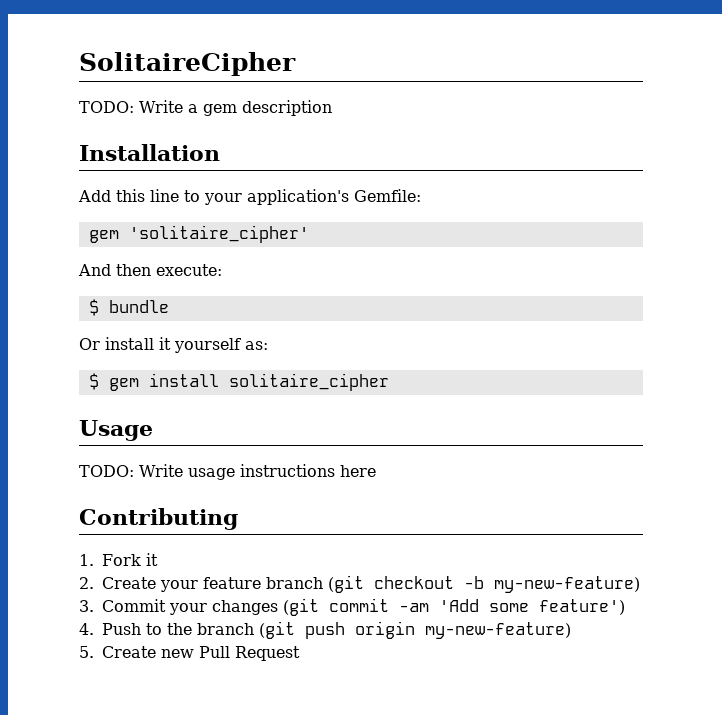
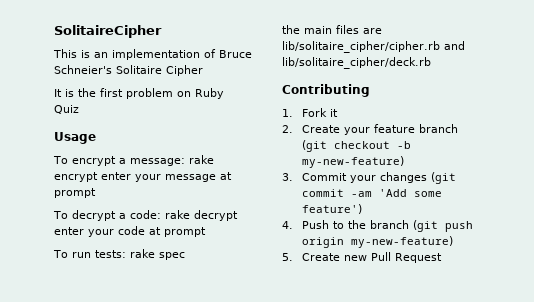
- TODO: Write a gem description
- Installation
- Add this line to your application's Gemfile:
- gem 'solitaire_cipher'
- And then execute:
- $ bundle
- Or install it yourself as:
- $ gem install solitaire_cipher
+ This is an implementation of Bruce Schneier's Solitaire Cipher
+ It is the first problem on Ruby Quiz
  Usage
- TODO: Write usage instructions here
+ To encrypt a message: rake encrypt enter your message at prompt
+ To decrypt a code: rake decrypt enter your code at prompt
+ To run tests: rake spec
+ the main files are lib/solitaire_cipher/cipher.rb and lib/solitaire_cipher/deck.rb

